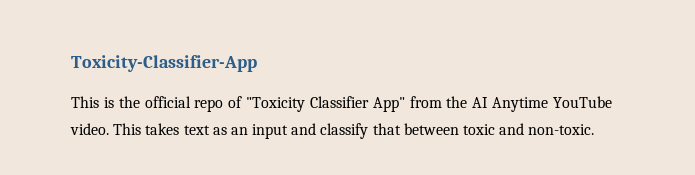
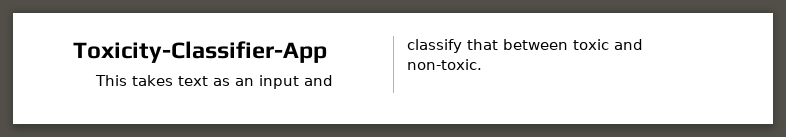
- This is the official repo of "Toxicity Classifier App" from the AI Anytime YouTube video. This takes text as an input and classify that between toxic and non-toxic.
+ This takes text as an input and classify that between toxic and non-toxic.

